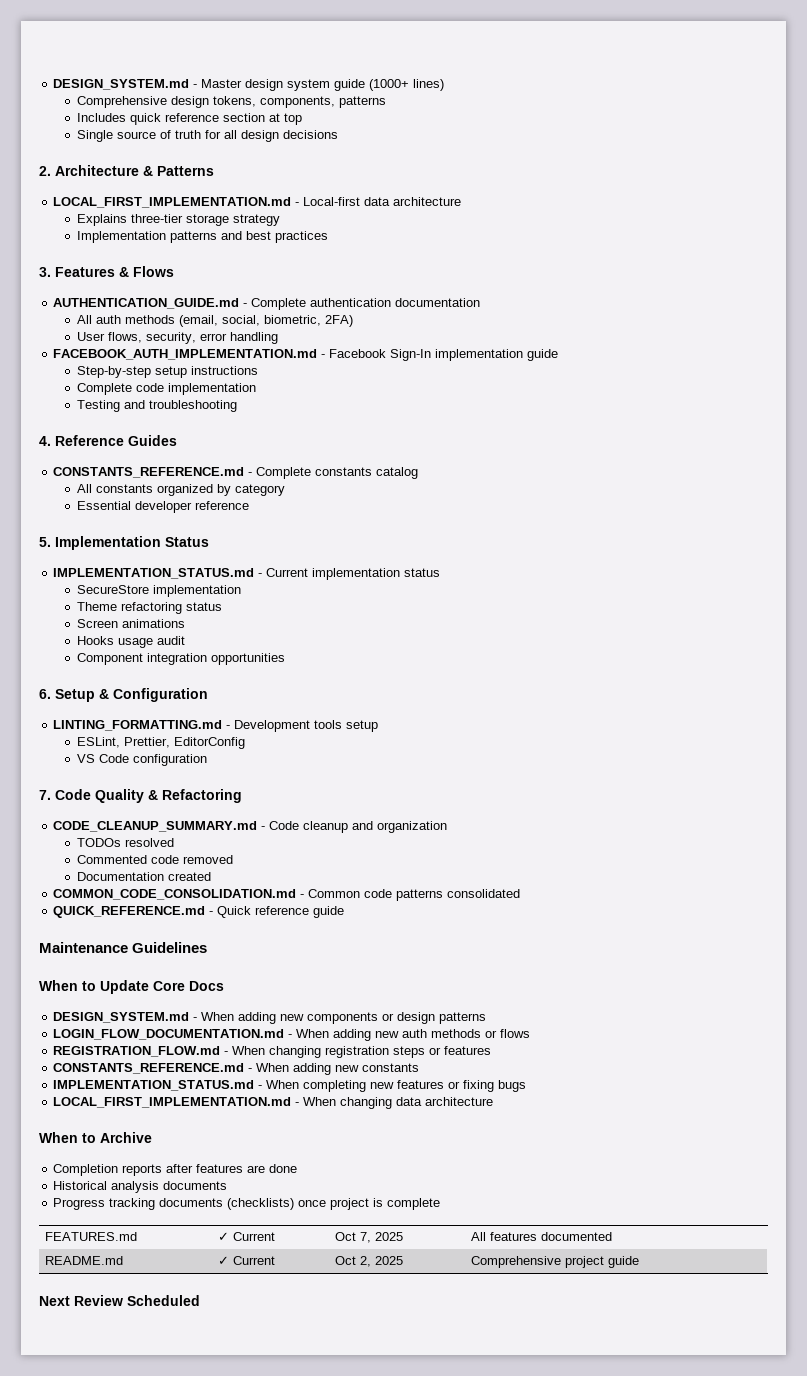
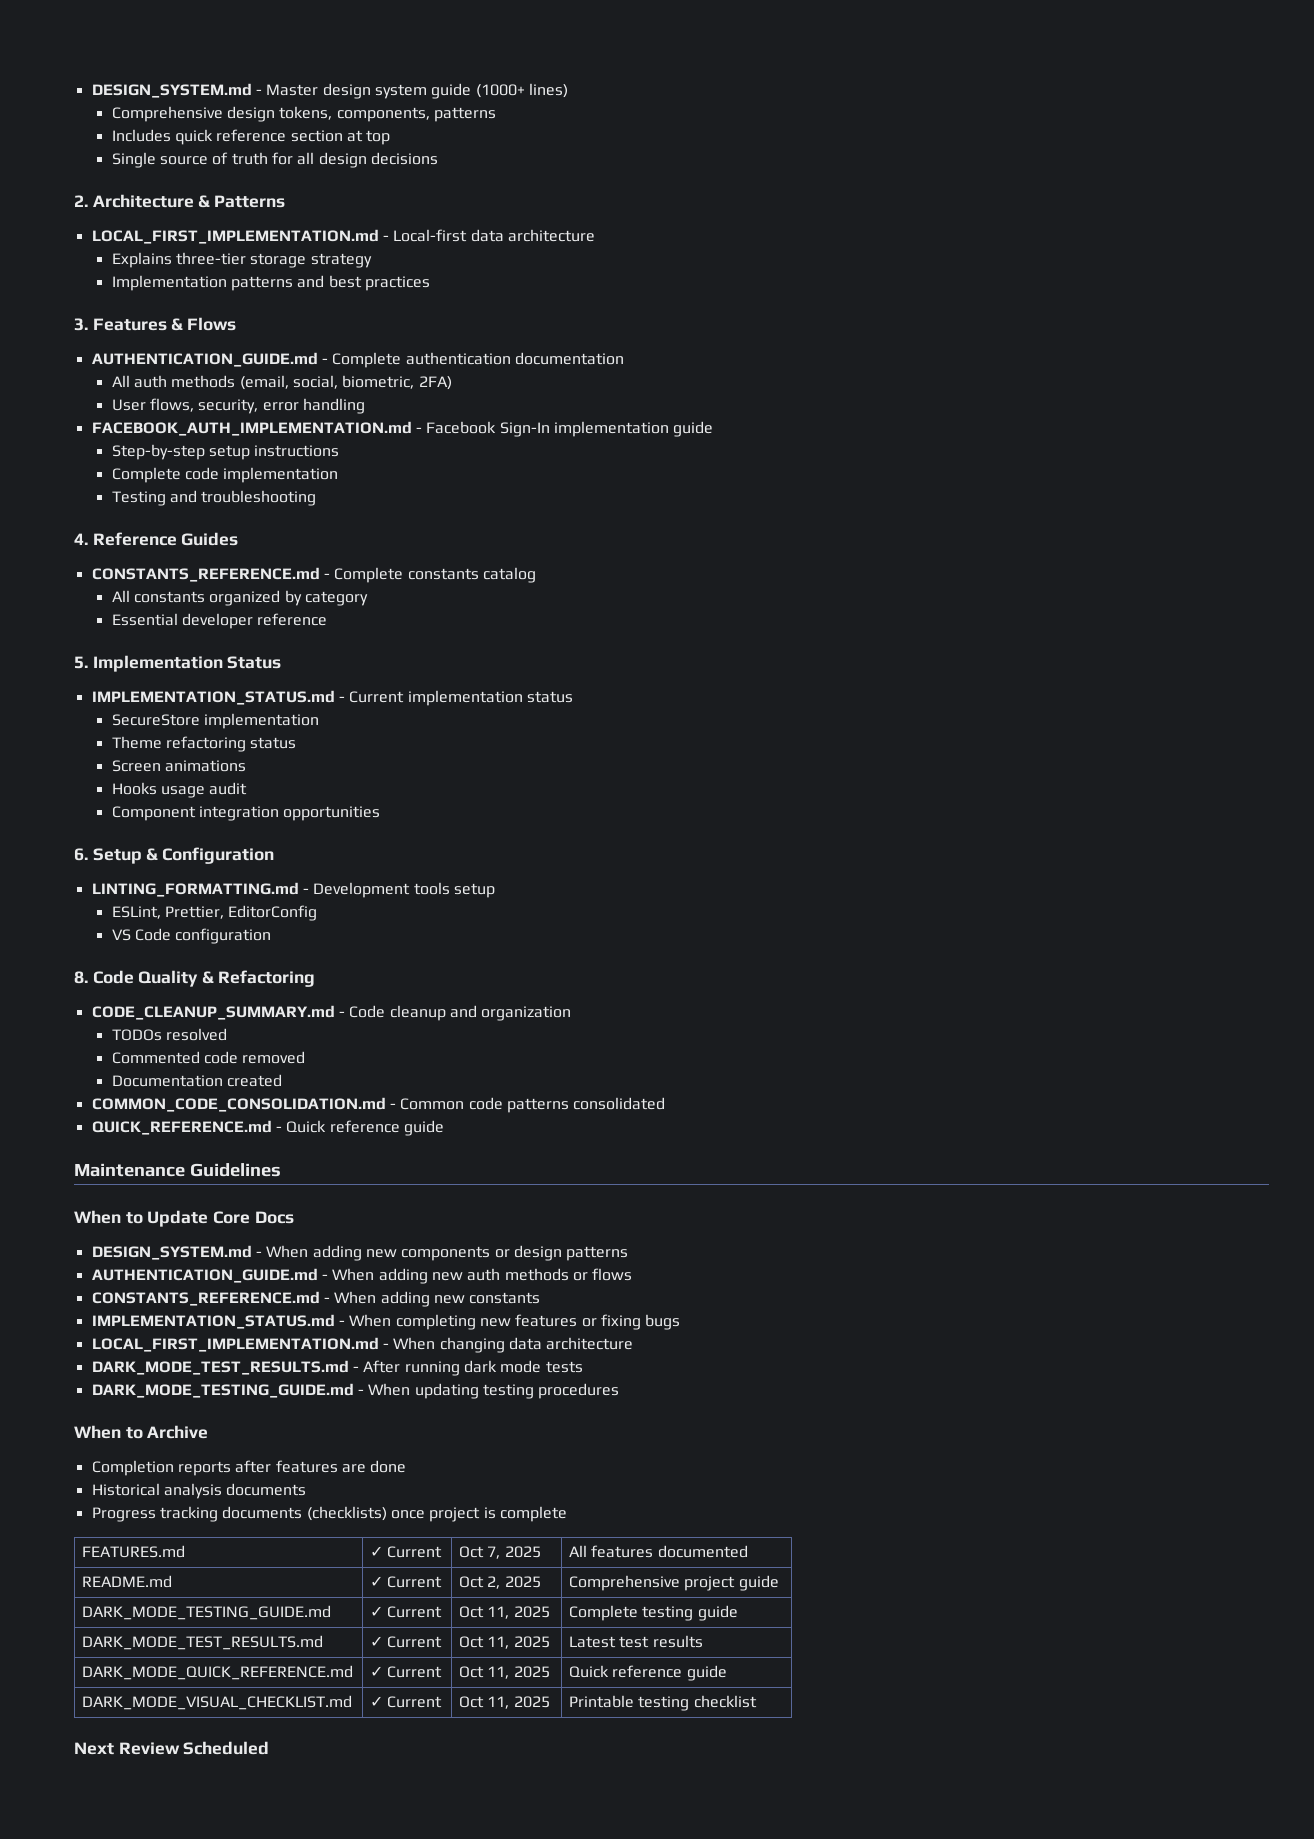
- 7. Code Quality & Refactoring
+ 8. Code Quality & Refactoring
- LOGIN_FLOW_DOCUMENTATION.md - When adding new auth methods or flows
+ AUTHENTICATION_GUIDE.md - When adding new auth methods or flows
- REGISTRATION_FLOW.md - When changing registration steps or features
+ DARK_MODE_TEST_RESULTS.md - After running dark mode tests
+ DARK_MODE_TESTING_GUIDE.md - When updating testing procedures
+ DARK_MODE_TESTING_GUIDE.md | ✓ Current | Oct 11, 2025 | Complete testing guide
+ DARK_MODE_TEST_RESULTS.md | ✓ Current | Oct 11, 2025 | Latest test results
+ DARK_MODE_QUICK_REFERENCE.md | ✓ Current | Oct 11, 2025 | Quick reference guide
+ DARK_MODE_VISUAL_CHECKLIST.md | ✓ Current | Oct 11, 2025 | Printable testing checklist

